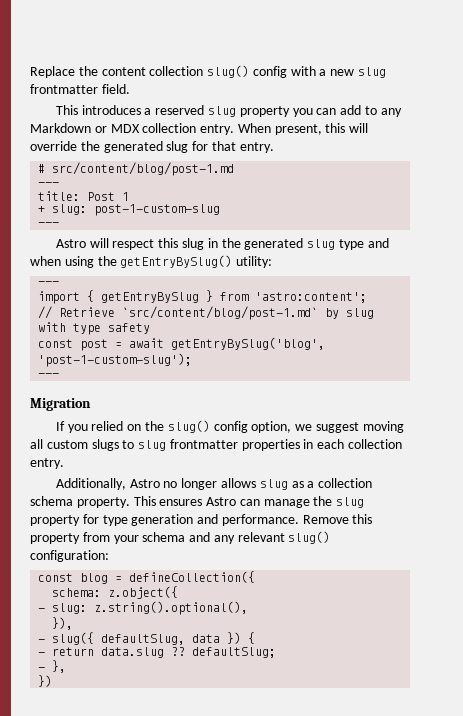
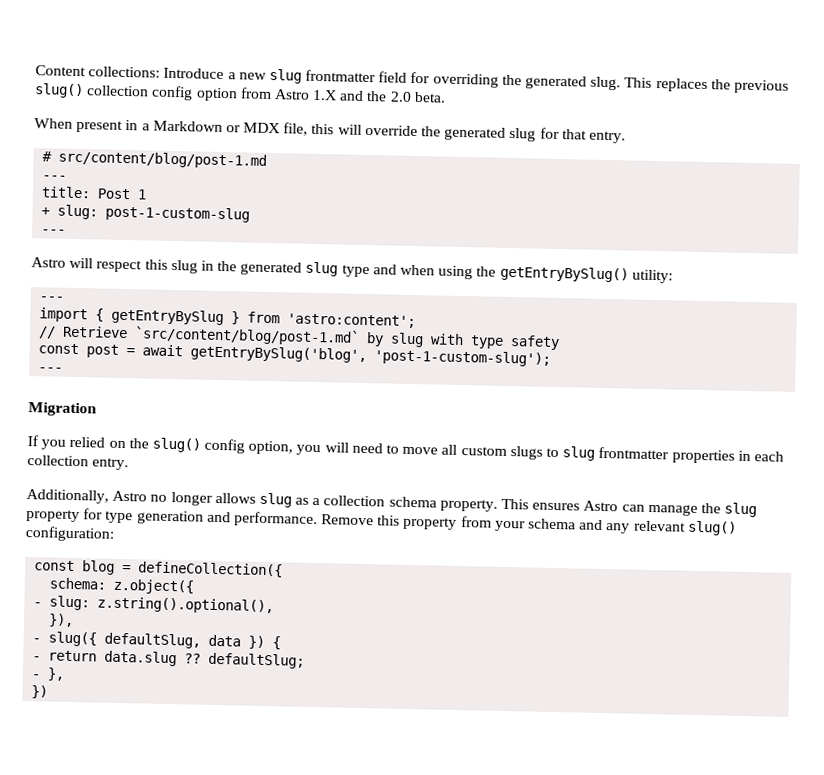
- Replace the content collection slug() config with a new slug frontmatter field.
- This introduces a reserved slug property you can add to any Markdown or MDX collection entry. When present, this will override the generated slug for that entry.
+ Content collections: Introduce a new slug frontmatter field for overriding the generated slug. This replaces the previous slug() collection config option from Astro 1.X and the 2.0 beta.
+ When present in a Markdown or MDX file, this will override the generated slug for that entry.
- If you relied on the slug() config option, we suggest moving all custom slugs to slug frontmatter properties in each collection entry.
+ If you relied on the slug() config option, you will need to move all custom slugs to slug frontmatter properties in each collection entry.

